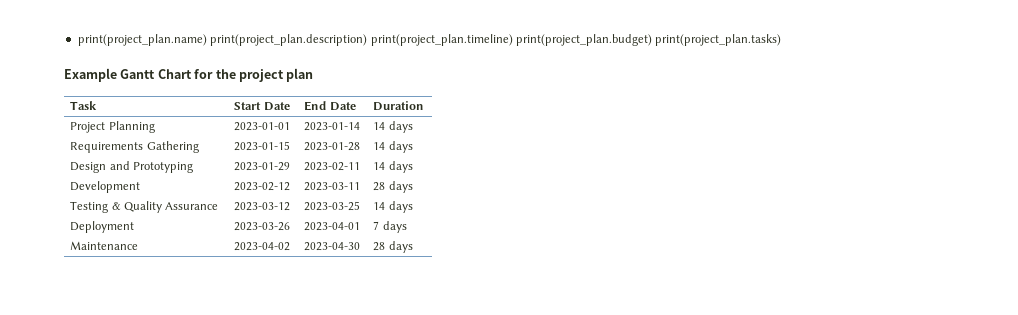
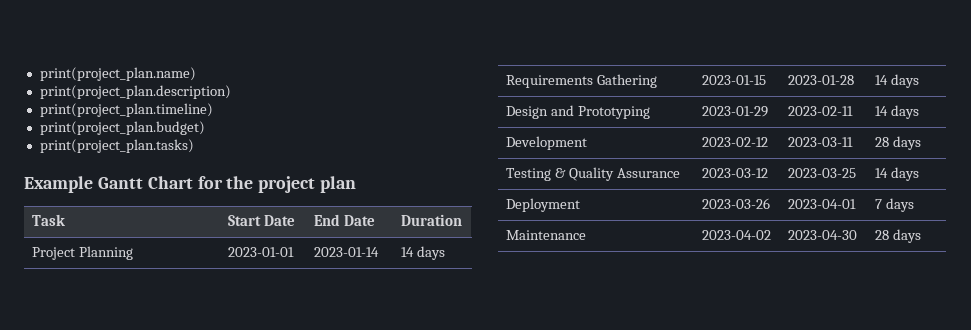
- print(project_plan.name) print(project_plan.description) print(project_plan.timeline) print(project_plan.budget) print(project_plan.tasks)
+ print(project_plan.name)
+ print(project_plan.description)
+ print(project_plan.timeline)
+ print(project_plan.budget)
+ print(project_plan.tasks)

